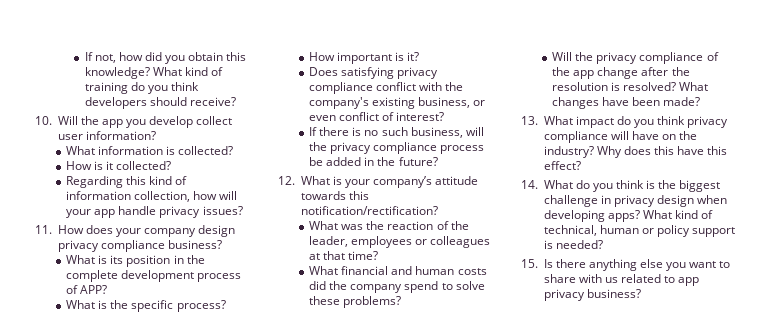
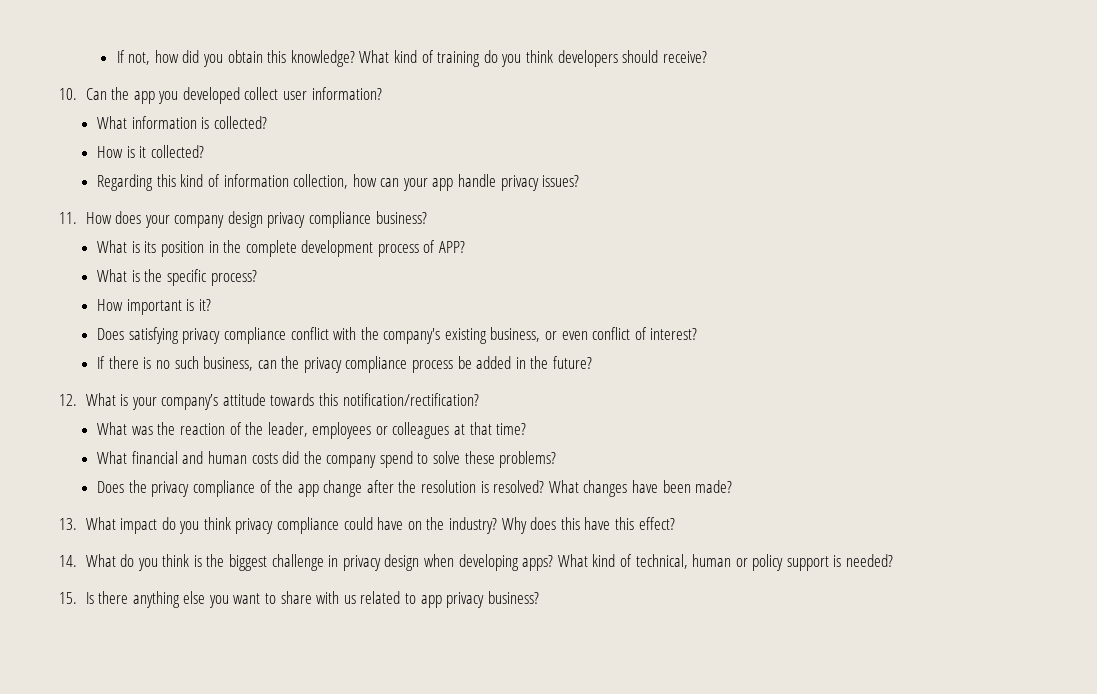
- 10. Will the app you develop collect user information?
+ 10. Can the app you developed collect user information?
- Regarding this kind of information collection, how will your app handle privacy issues?
+ Regarding this kind of information collection, how can your app handle privacy issues?
- If there is no such business, will the privacy compliance process be added in the future?
+ If there is no such business, can the privacy compliance process be added in the future?
- Will the privacy compliance of the app change after the resolution is resolved?
+ Does the privacy compliance of the app change after the resolution is resolved?
- 13. What impact do you think privacy compliance will have on the industry?
+ 13. What impact do you think privacy compliance could have on the industry?

